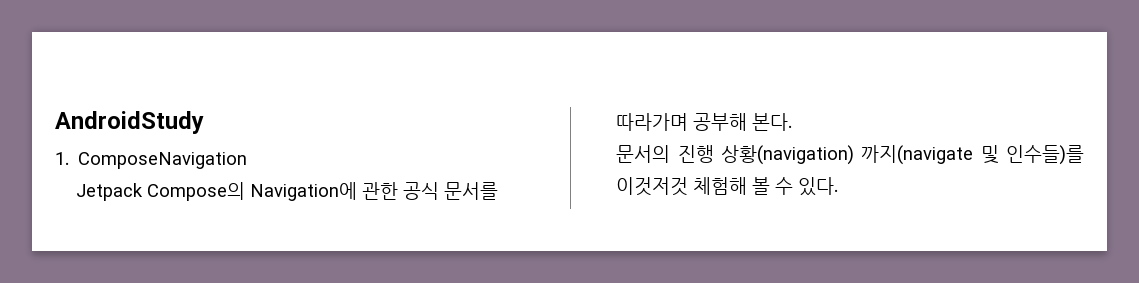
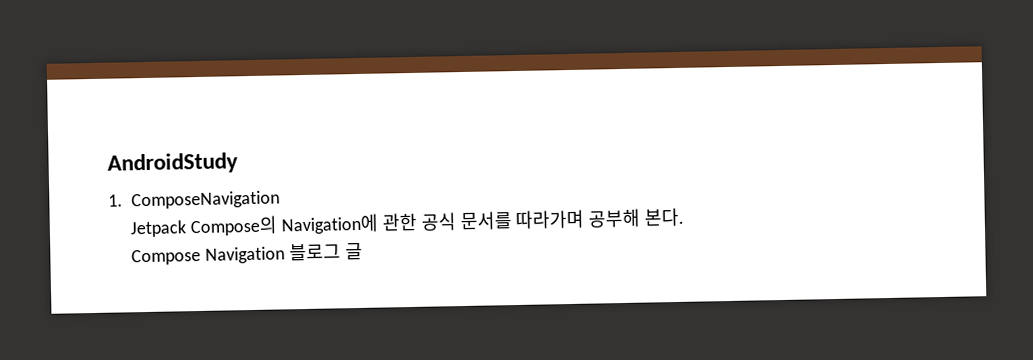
- 문서의 진행 상황(navigation) 까지(navigate 및 인수들)를 이것저것 체험해 볼 수 있다.
+ Compose Navigation 블로그 글

